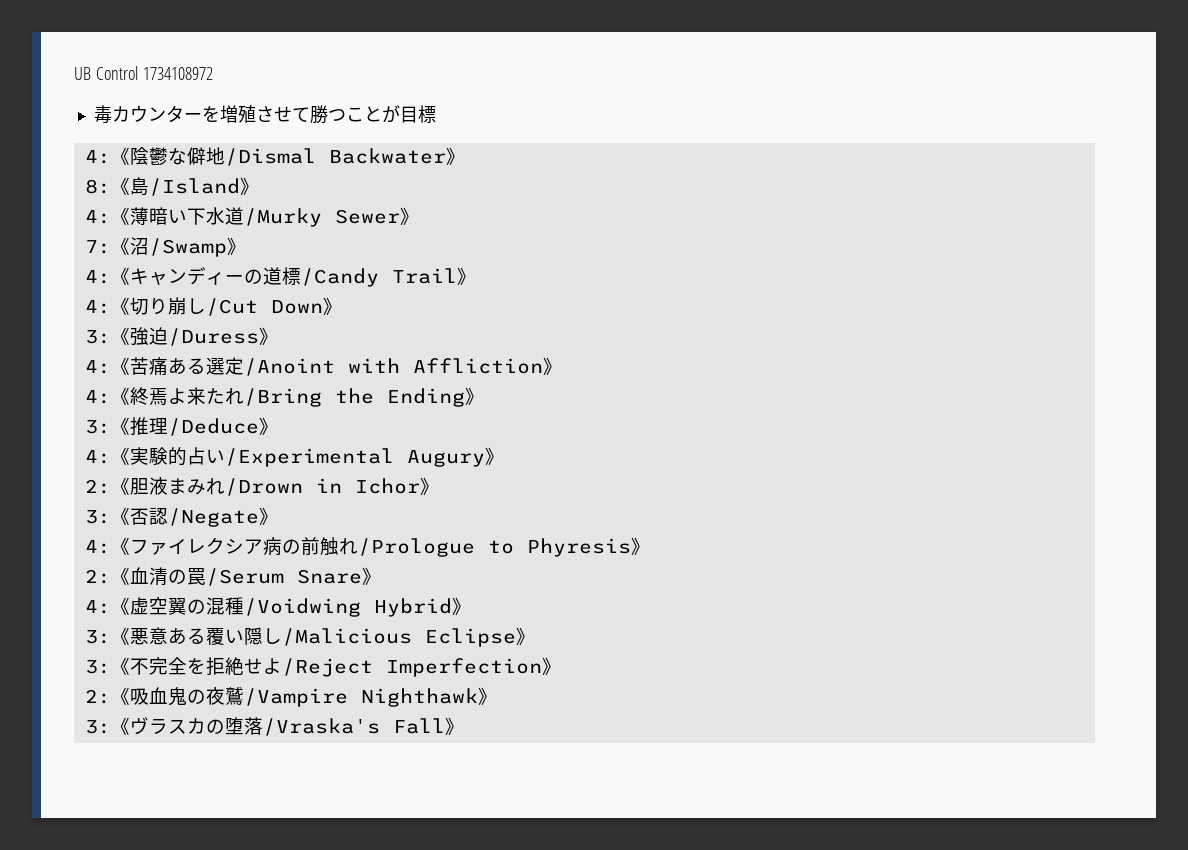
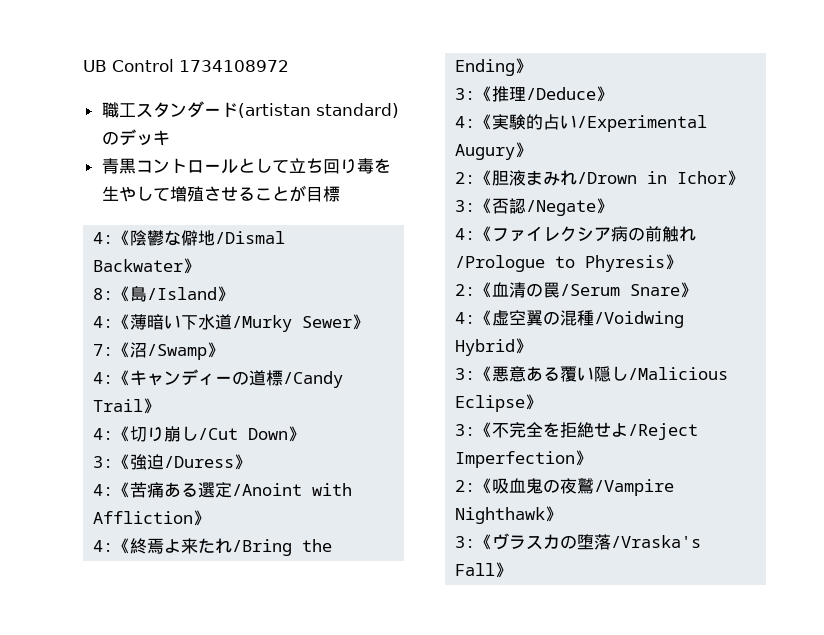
- 毒カウンターを増殖させて勝つことが目標
+ 職工スタンダード(artistan standard)のデッキ
+ 青黒コントロールとして立ち回り毒を生やして増殖させることが目標

